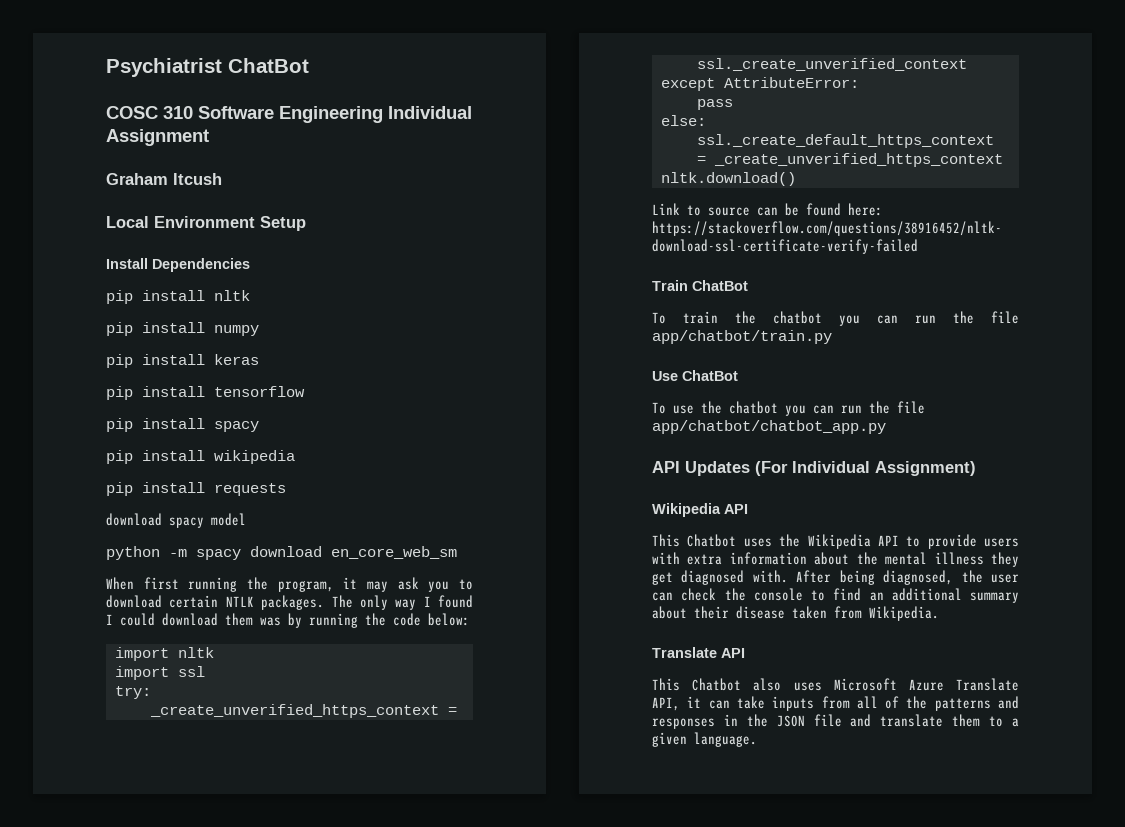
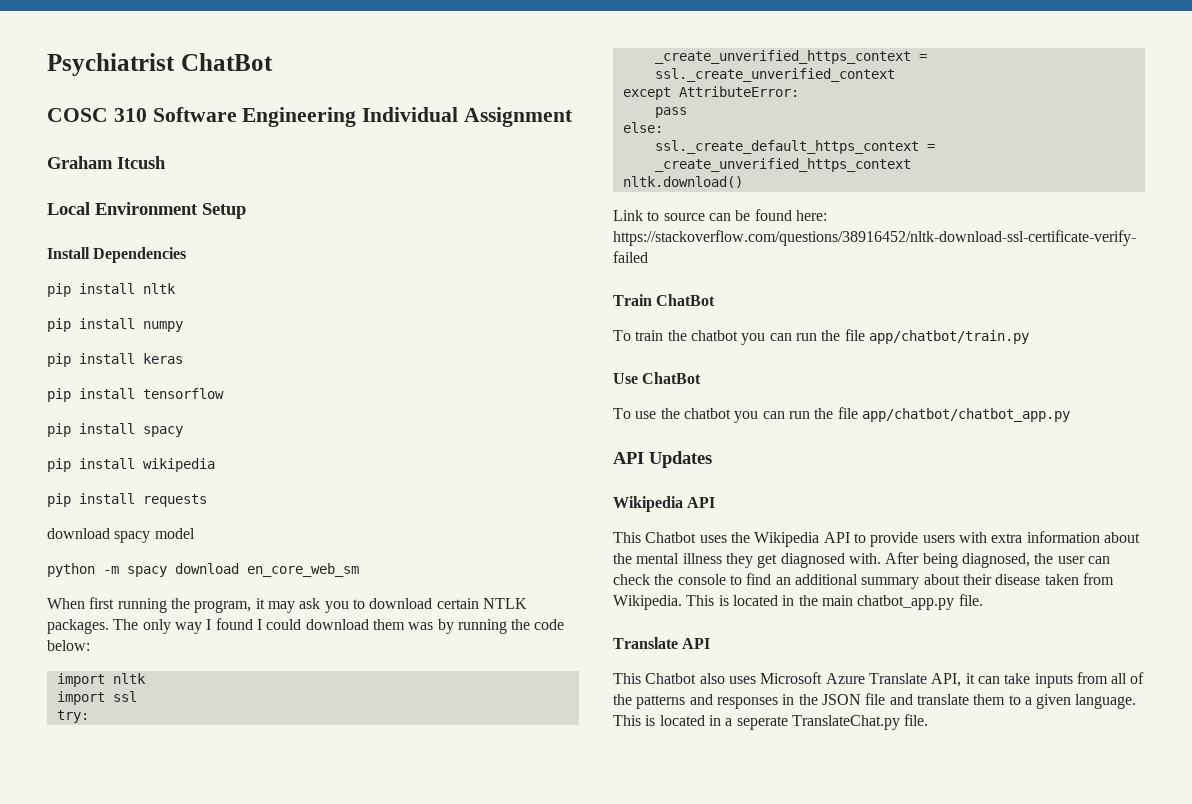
- API Updates (For Individual Assignment)
+ API Updates
+ This is located in the main chatbot_app.py file.
+ This is located in a seperate TranslateChat.py file.

